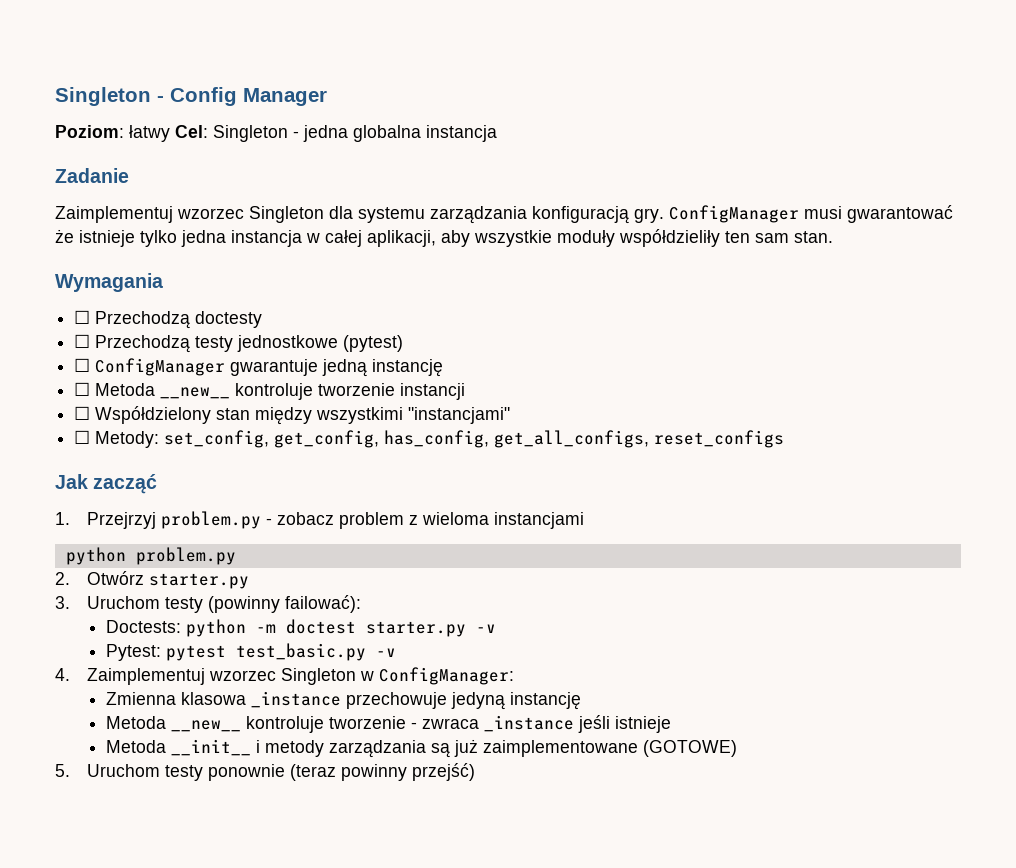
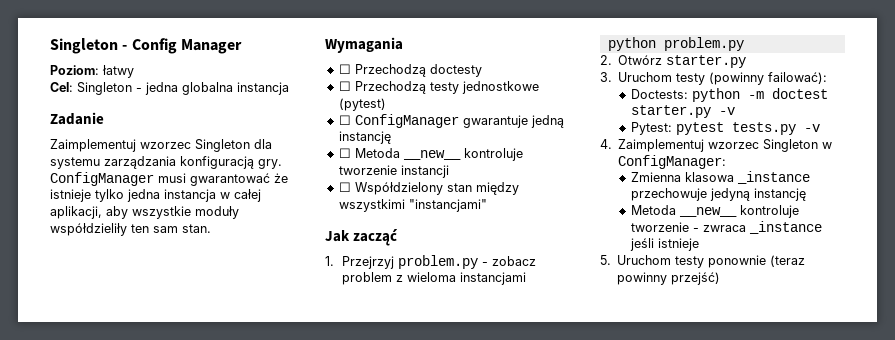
- Poziom: łatwy Cel: Singleton - jedna globalna instancja
+ Poziom: łatwy
+ Cel: Singleton - jedna globalna instancja
- ☐ Metody: set_config, get_config, has_config, get_all_configs, reset_configs
- Pytest: pytest test_basic.py -v
+ Pytest: pytest tests.py -v
- Metoda __init__ i metody zarządzania są już zaimplementowane (GOTOWE)

